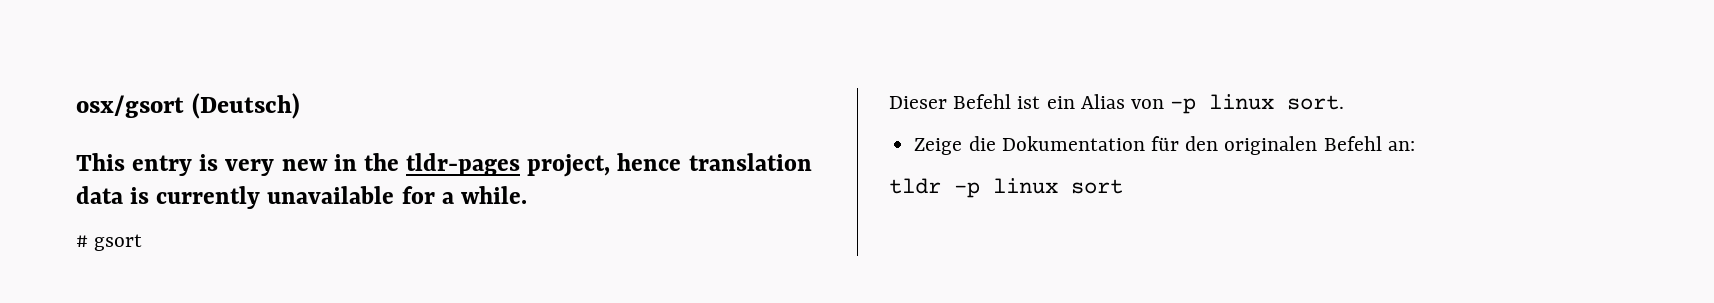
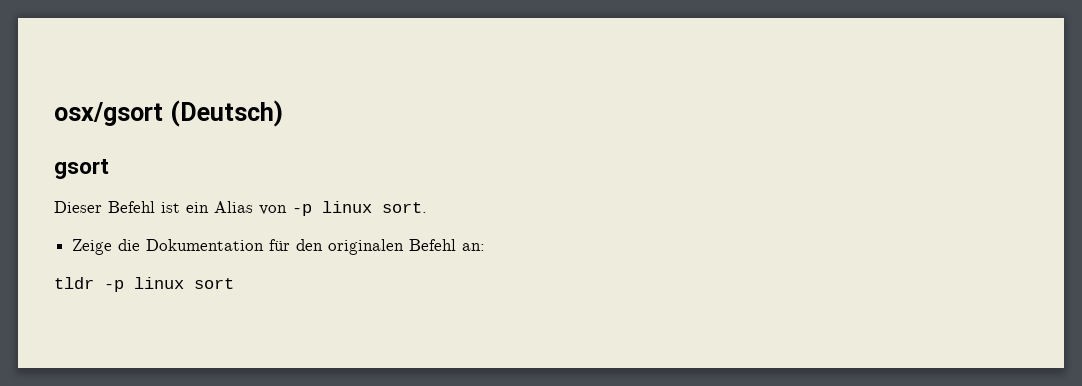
- This entry is very new in the tldr-pages project, hence translation data is currently unavailable for a while.
- # gsort
+ gsort

